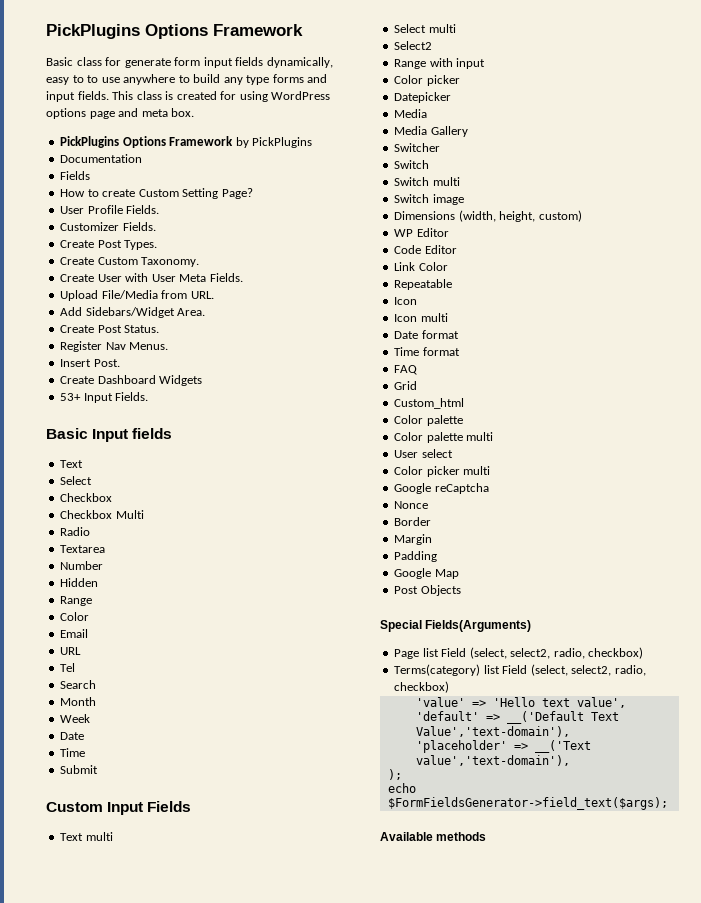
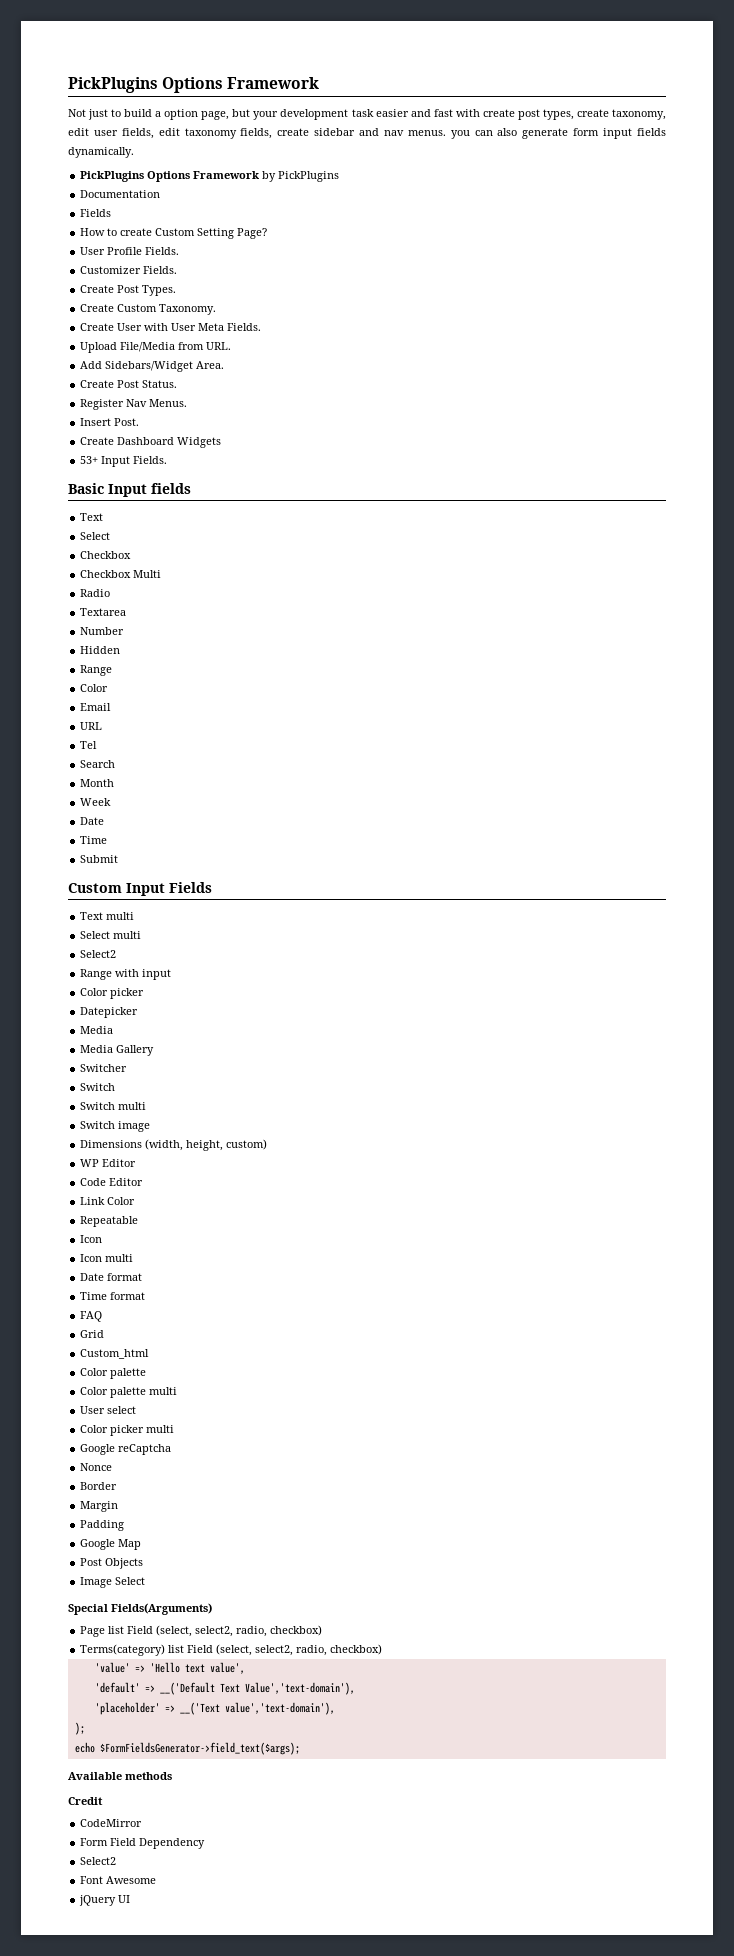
- Basic class for generate form input fields dynamically, easy to to use anywhere to build any type forms and input fields. This class is created for using WordPress options page and meta box.
+ Not just to build a option page, but your development task easier and fast with create post types, create taxonomy, edit user fields, edit taxonomy fields, create sidebar and nav menus. you can also generate form input fields dynamically.
+ Image Select
+ Credit
+ CodeMirror
+ Form Field Dependency
+ Select2
+ Font Awesome
+ jQuery UI

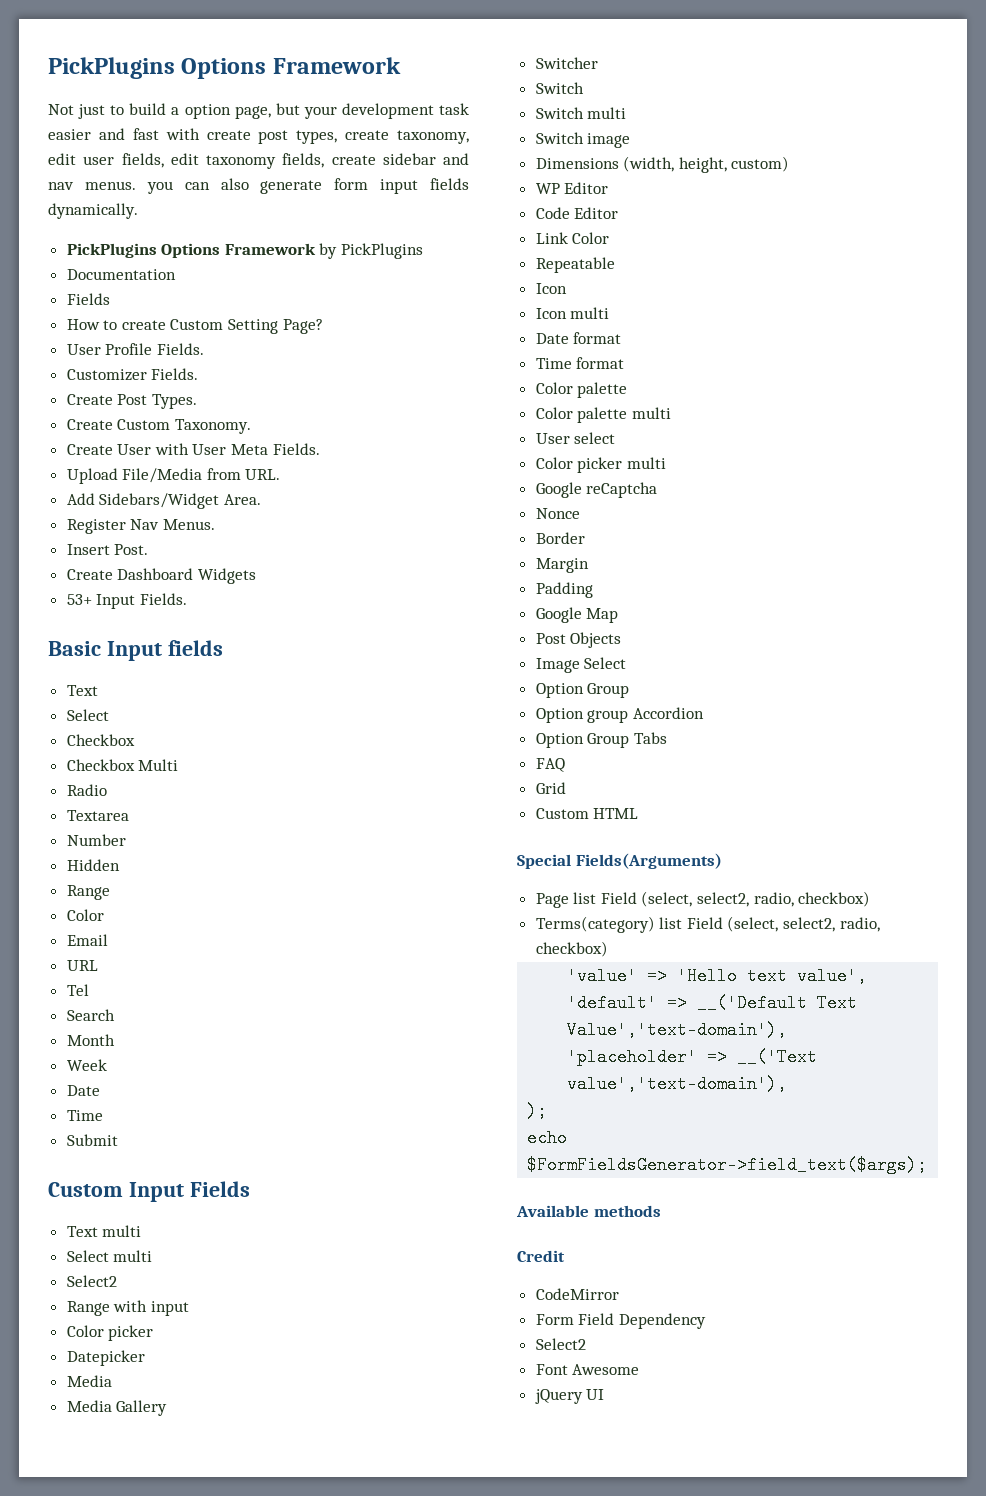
- Create Post Status.
- FAQ
- Grid
- Custom_html
  Image Select
+ Option Group
+ Option group Accordion
+ Option Group Tabs
+ FAQ
+ Grid
+ Custom HTML

